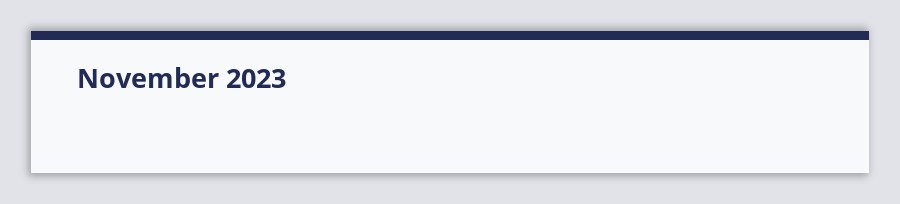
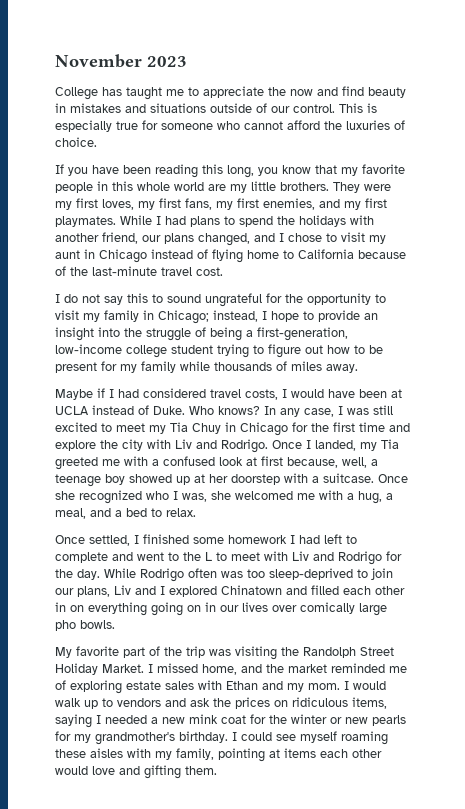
+ College has taught me to appreciate the now and find beauty in mistakes and situations outside of our control. This is especially true for someone who cannot afford the luxuries of choice.
+ If you have been reading this long, you know that my favorite people in this whole world are my little brothers. They were my first loves, my first fans, my first enemies, and my first playmates. While I had plans to spend the holidays with another friend, our plans changed, and I chose to visit my aunt in Chicago instead of flying home to California because of the last-minute travel cost.
+ I do not say this to sound ungrateful for the opportunity to visit my family in Chicago; instead, I hope to provide an insight into the struggle of being a first-generation, low-income college student trying to figure out how to be present for my family while thousands of miles away.
+ Maybe if I had considered travel costs, I would have been at UCLA instead of Duke. Who knows? In any case, I was still excited to meet my Tia Chuy in Chicago for the first time and explore the city with Liv and Rodrigo. Once I landed, my Tia greeted me with a confused look at first because, well, a teenage boy showed up at her doorstep with a suitcase. Once she recognized who I was, she welcomed me with a hug, a meal, and a bed to relax.
+ Once settled, I finished some homework I had left to complete and went to the L to meet with Liv and Rodrigo for the day. While Rodrigo often was too sleep-deprived to join our plans, Liv and I explored Chinatown and filled each other in on everything going on in our lives over comically large pho bowls.
+ My favorite part of the trip was visiting the Randolph Street Holiday Market. I missed home, and the market reminded me of exploring estate sales with Ethan and my mom. I would walk up to vendors and ask the prices on ridiculous items, saying I needed a new mink coat for the winter or new pearls for my grandmother's birthday. I could see myself roaming these aisles with my family, pointing at items each other would love and gifting them.

